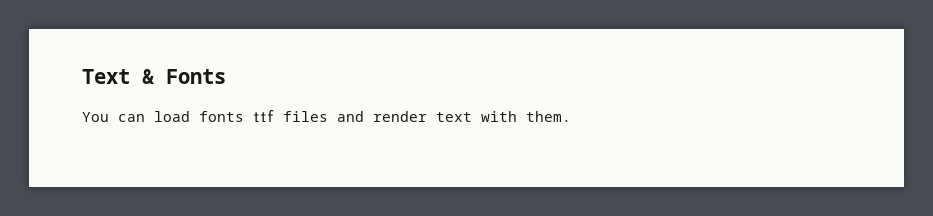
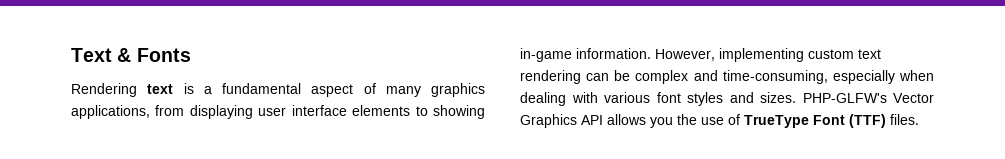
- You can load fonts ttf files and render text with them.
+ Rendering text is a fundamental aspect of many graphics applications, from displaying user interface elements to showing in-game information. However, implementing custom text rendering can be complex and time-consuming, especially when dealing with various font styles and sizes. PHP-GLFW's Vector Graphics API allows you the use of TrueType Font (TTF) files.

